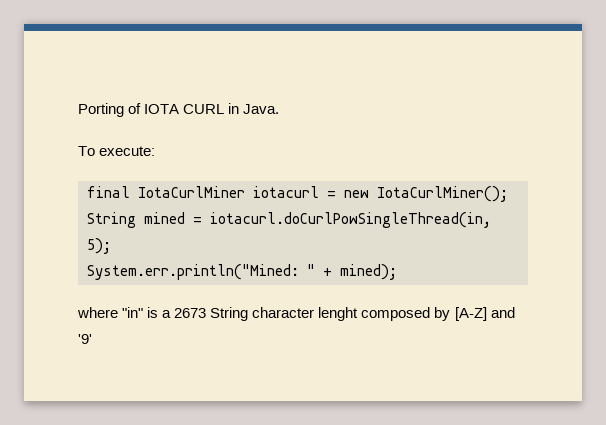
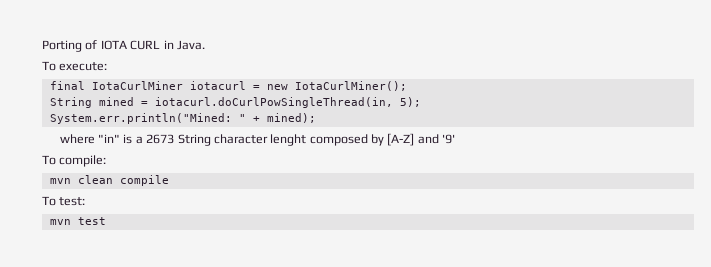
+ To compile:
+ mvn clean compile
+ To test:
+ mvn test

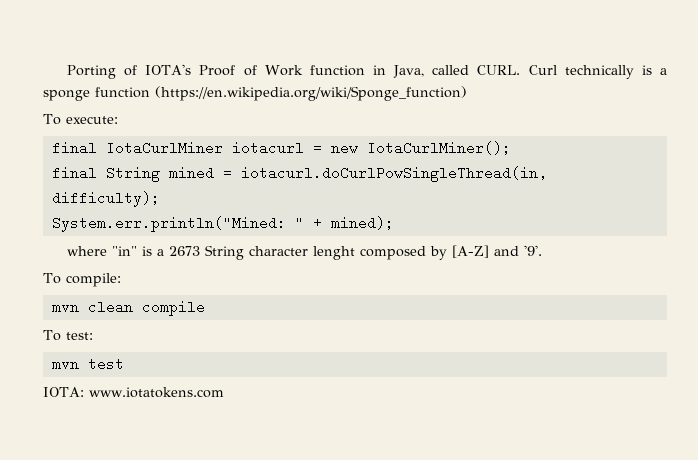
- Porting of IOTA CURL in Java.
+ Porting of IOTA's Proof of Work function in Java, called CURL. Curl technically is a sponge function (https://en.wikipedia.org/wiki/Sponge_function)
- String mined = iotacurl.doCurlPowSingleThread(in, 5);
+ final String mined = iotacurl.doCurlPowSingleThread(in, difficulty);
- where "in" is a 2673 String character lenght composed by [A-Z] and '9'
+ where "in" is a 2673 String character lenght composed by [A-Z] and '9'.
+ IOTA: www.iotatokens.com

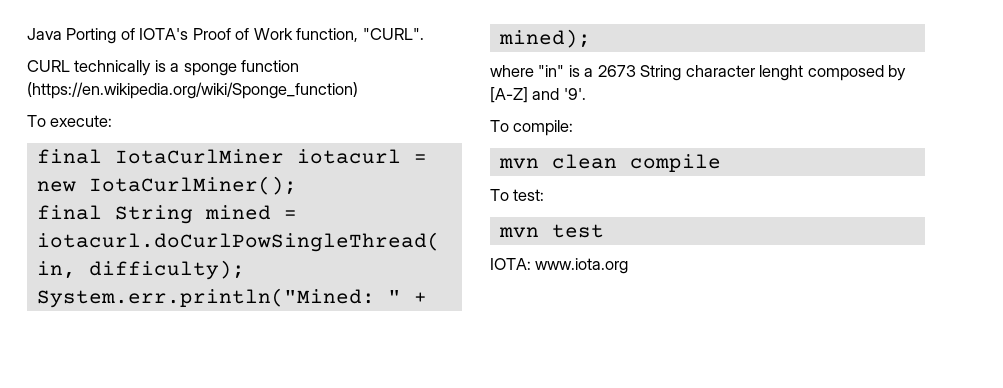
- Porting of IOTA's Proof of Work function in Java, called CURL. Curl technically is a sponge function (https://en.wikipedia.org/wiki/Sponge_function)
+ Java Porting of IOTA's Proof of Work function, "CURL".
+ CURL technically is a sponge function (https://en.wikipedia.org/wiki/Sponge_function)
- IOTA: www.iotatokens.com
+ IOTA: www.iota.org

